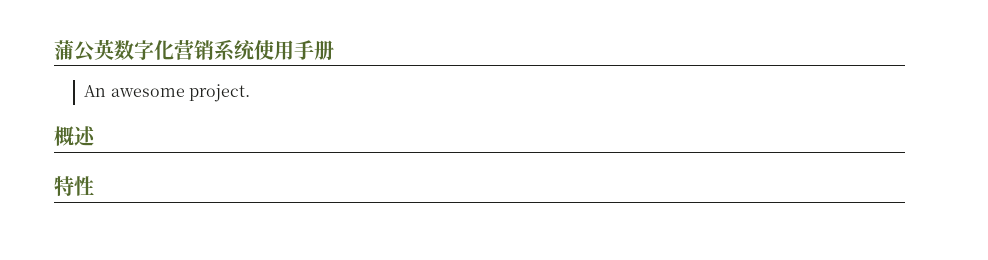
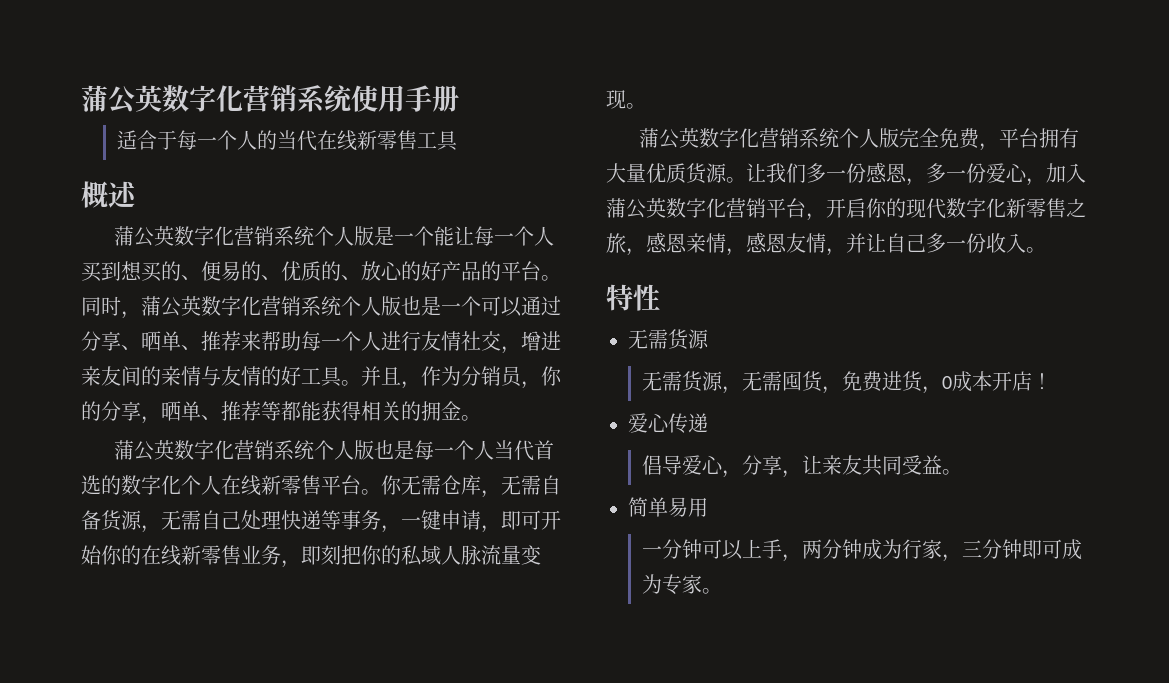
- An awesome project.
+ 适合于每一个人的当代在线新零售工具
  概述
+ 蒲公英数字化营销系统个人版是一个能让每一个人买到想买的、便易的、优质的、放心的好产品的平台。同时，蒲公英数字化营销系统个人版也是一个可以通过分享、晒单、推荐来帮助每一个人进行友情社交，增进亲友间的亲情与友情的好工具。并且，作为分销员，你的分享，晒单、推荐等都能获得相关的拥金。
+ 蒲公英数字化营销系统个人版也是每一个人当代首选的数字化个人在线新零售平台。你无需仓库，无需自备货源，无需自己处理快递等事务，一键申请，即可开始你的在线新零售业务，即刻把你的私域人脉流量变现。
+ 蒲公英数字化营销系统个人版完全免费，平台拥有大量优质货源。让我们多一份感恩，多一份爱心，加入蒲公英数字化营销平台，开启你的现代数字化新零售之旅，感恩亲情，感恩友情，并让自己多一份收入。
  特性
+ 无需货源
+ 无需货源，无需囤货，免费进货，0成本开店！
+ 爱心传递
+ 倡导爱心，分享，让亲友共同受益。
+ 简单易用
+ 一分钟可以上手，两分钟成为行家，三分钟即可成为专家。

